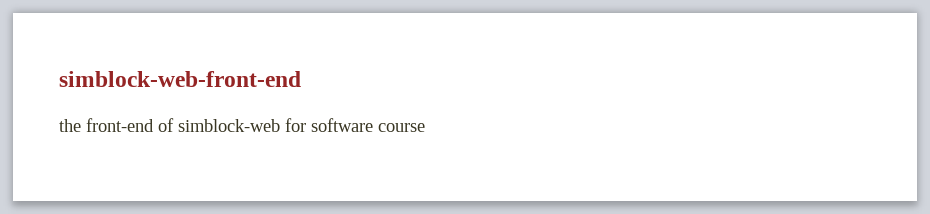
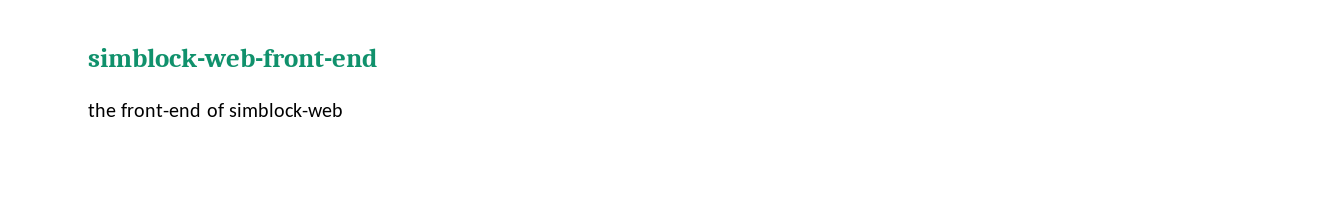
- the front-end of simblock-web for software course
+ the front-end of simblock-web

